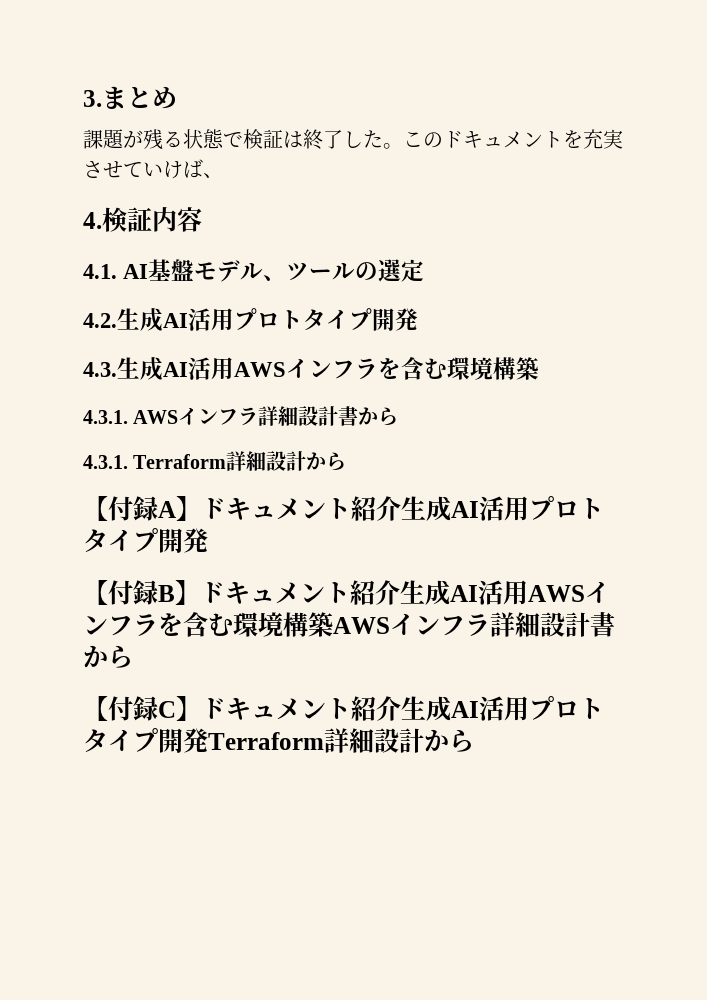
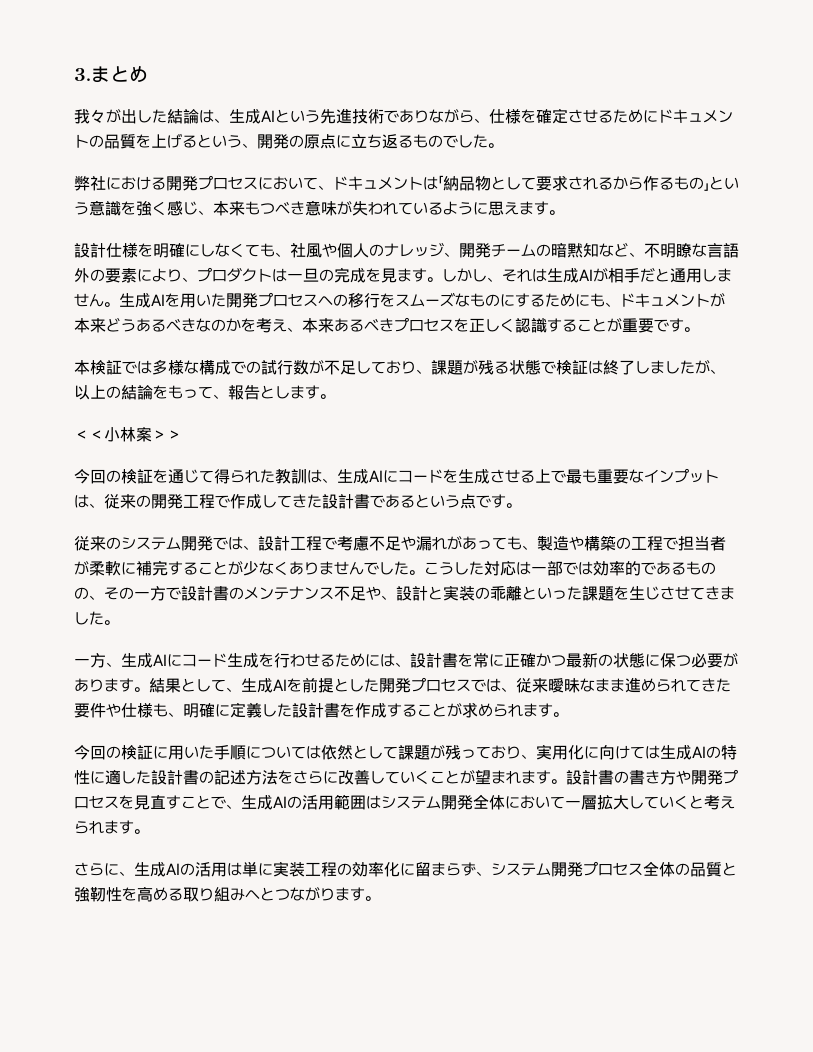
- 課題が残る状態で検証は終了した。このドキュメントを充実させていけば、
- 4.検証内容
- 4.1. AI基盤モデル、ツールの選定
- 4.2.生成AI活用プロトタイプ開発
- 4.3.生成AI活用AWSインフラを含む環境構築
- 4.3.1. AWSインフラ詳細設計書から
- 4.3.1. Terraform詳細設計から
- 【付録A】ドキュメント紹介生成AI活用プロトタイプ開発
- 【付録B】ドキュメント紹介生成AI活用AWSインフラを含む環境構築AWSインフラ詳細設計書から
- 【付録C】ドキュメント紹介生成AI活用プロトタイプ開発Terraform詳細設計から
+ 我々が出した結論は、生成AIという先進技術でありながら、仕様を確定させるためにドキュメントの品質を上げるという、開発の原点に立ち返るものでした。
+ 弊社における開発プロセスにおいて、ドキュメントは「納品物として要求されるから作るもの」という意識を強く感じ、本来もつべき意味が失われているように思えます。
+ 設計仕様を明確にしなくても、社風や個人のナレッジ、開発チームの暗黙知など、不明瞭な言語外の要素により、プロダクトは一旦の完成を見ます。しかし、それは生成AIが相手だと通用しません。生成AIを用いた開発プロセスへの移行をスムーズなものにするためにも、ドキュメントが本来どうあるべきなのかを考え、本来あるべきプロセスを正しく認識することが重要です。
+ 本検証では多様な構成での試行数が不足しており、課題が残る状態で検証は終了しましたが、以上の結論をもって、報告とします。
+ ＜＜小林案＞＞
+ 今回の検証を通じて得られた教訓は、生成AIにコードを生成させる上で最も重要なインプットは、従来の開発工程で作成してきた設計書であるという点です。
+ 従来のシステム開発では、設計工程で考慮不足や漏れがあっても、製造や構築の工程で担当者が柔軟に補完することが少なくありませんでした。こうした対応は一部では効率的であるものの、その一方で設計書のメンテナンス不足や、設計と実装の乖離といった課題を生じさせてきました。
+ 一方、生成AIにコード生成を行わせるためには、設計書を常に正確かつ最新の状態に保つ必要があります。結果として、生成AIを前提とした開発プロセスでは、従来曖昧なまま進められてきた要件や仕様も、明確に定義した設計書を作成することが求められます。
+ 今回の検証に用いた手順については依然として課題が残っており、実用化に向けては生成AIの特性に適した設計書の記述方法をさらに改善していくことが望まれます。設計書の書き方や開発プロセスを見直すことで、生成AIの活用範囲はシステム開発全体において一層拡大していくと考えられます。
+ さらに、生成AIの活用は単に実装工程の効率化に留まらず、システム開発プロセス全体の品質と強靭性を高める取り組みへとつながります。

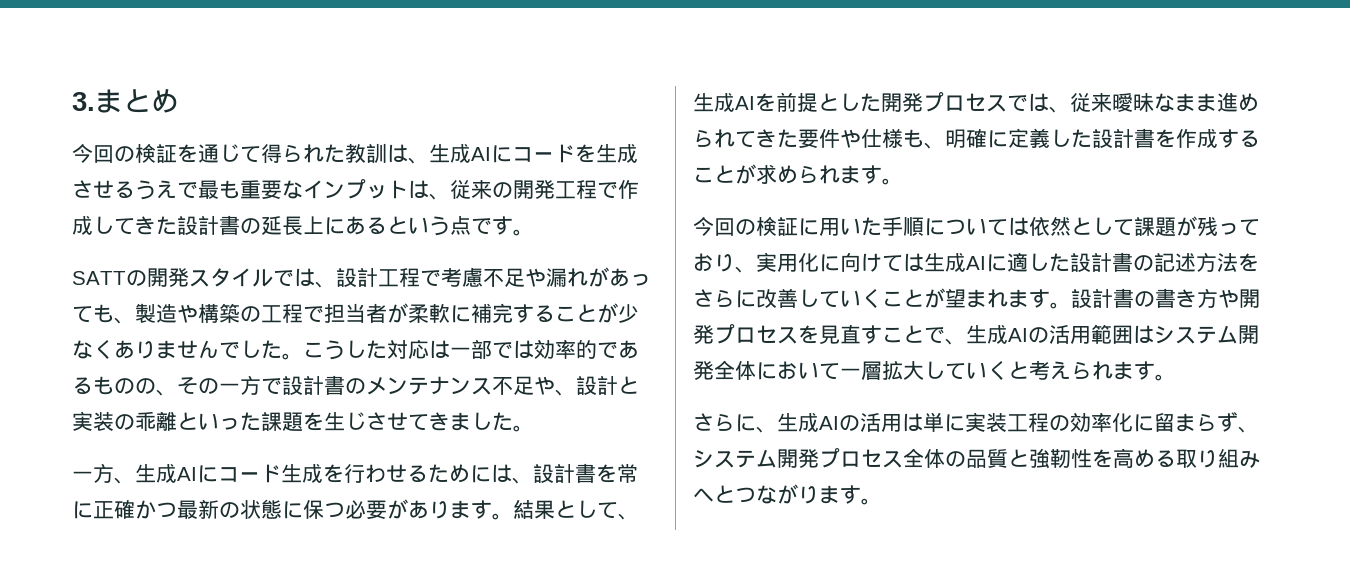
- 我々が出した結論は、生成AIという先進技術でありながら、仕様を確定させるためにドキュメントの品質を上げるという、開発の原点に立ち返るものでした。
- 弊社における開発プロセスにおいて、ドキュメントは「納品物として要求されるから作るもの」という意識を強く感じ、本来もつべき意味が失われているように思えます。
- 設計仕様を明確にしなくても、社風や個人のナレッジ、開発チームの暗黙知など、不明瞭な言語外の要素により、プロダクトは一旦の完成を見ます。しかし、それは生成AIが相手だと通用しません。生成AIを用いた開発プロセスへの移行をスムーズなものにするためにも、ドキュメントが本来どうあるべきなのかを考え、本来あるべきプロセスを正しく認識することが重要です。
- 本検証では多様な構成での試行数が不足しており、課題が残る状態で検証は終了しましたが、以上の結論をもって、報告とします。
- ＜＜小林案＞＞
- 今回の検証を通じて得られた教訓は、生成AIにコードを生成させる上で最も重要なインプットは、従来の開発工程で作成してきた設計書であるという点です。
+ 今回の検証を通じて得られた教訓は、生成AIにコードを生成させるうえで最も重要なインプットは、従来の開発工程で作成してきた設計書の延長上にあるという点です。
- 従来のシステム開発では、設計工程で考慮不足や漏れがあっても、製造や構築の工程で担当者が柔軟に補完することが少なくありませんでした。
+ SATTの開発スタイルでは、設計工程で考慮不足や漏れがあっても、製造や構築の工程で担当者が柔軟に補完することが少なくありませんでした。
- 今回の検証に用いた手順については依然として課題が残っており、実用化に向けては生成AIの特性に適した設計書の記述方法をさらに改善していくことが望まれます。
+ 今回の検証に用いた手順については依然として課題が残っており、実用化に向けては生成AIに適した設計書の記述方法をさらに改善していくことが望まれます。

